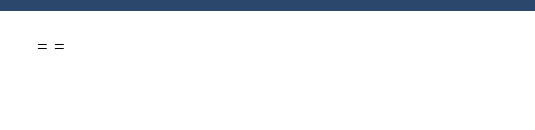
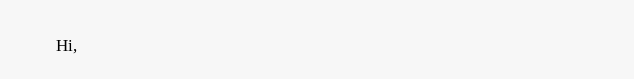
- = =
+ Hi,

